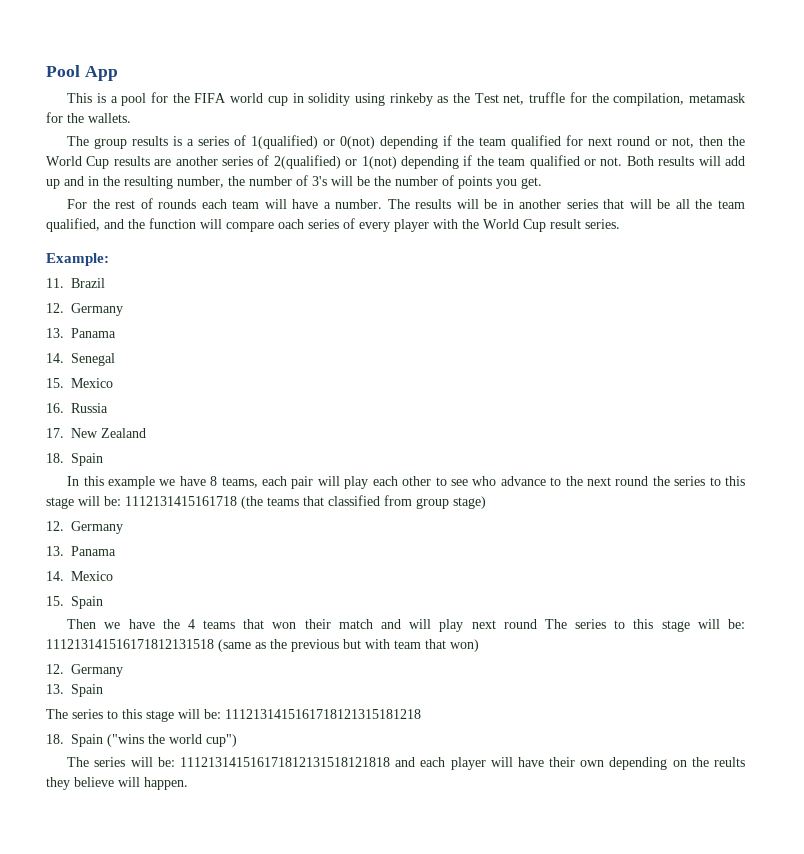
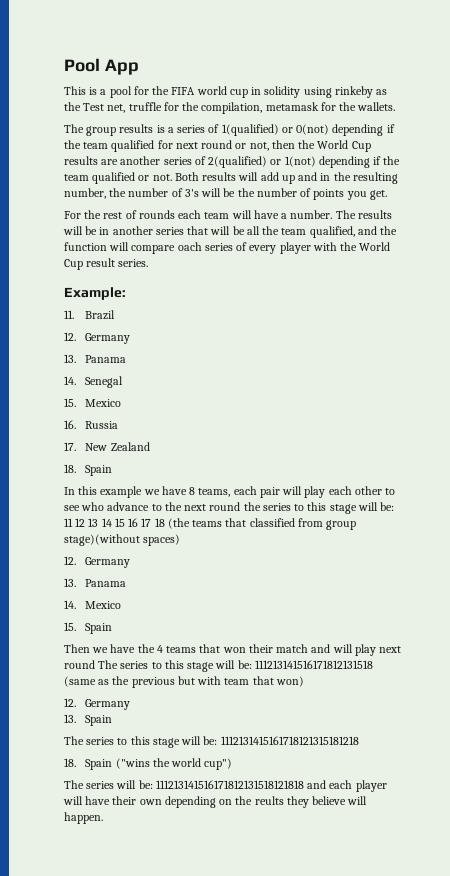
- In this example we have 8 teams, each pair will play each other to see who advance to the next round the series to this stage will be: 1112131415161718 (the teams that classified from group stage)
+ In this example we have 8 teams, each pair will play each other to see who advance to the next round the series to this stage will be: 11 12 13 14 15 16 17 18 (the teams that classified from group stage)(without spaces)

